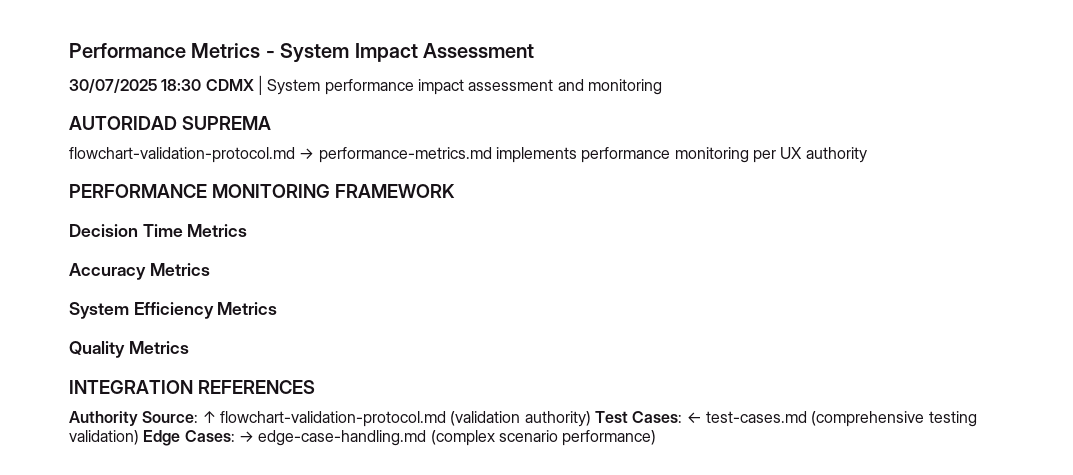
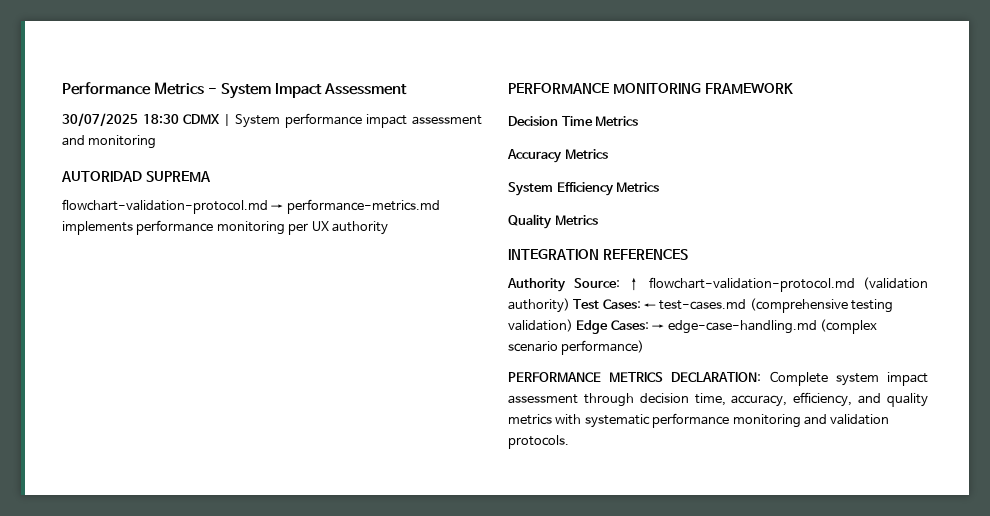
+ PERFORMANCE METRICS DECLARATION: Complete system impact assessment through decision time, accuracy, efficiency, and quality metrics with systematic performance monitoring and validation protocols.

